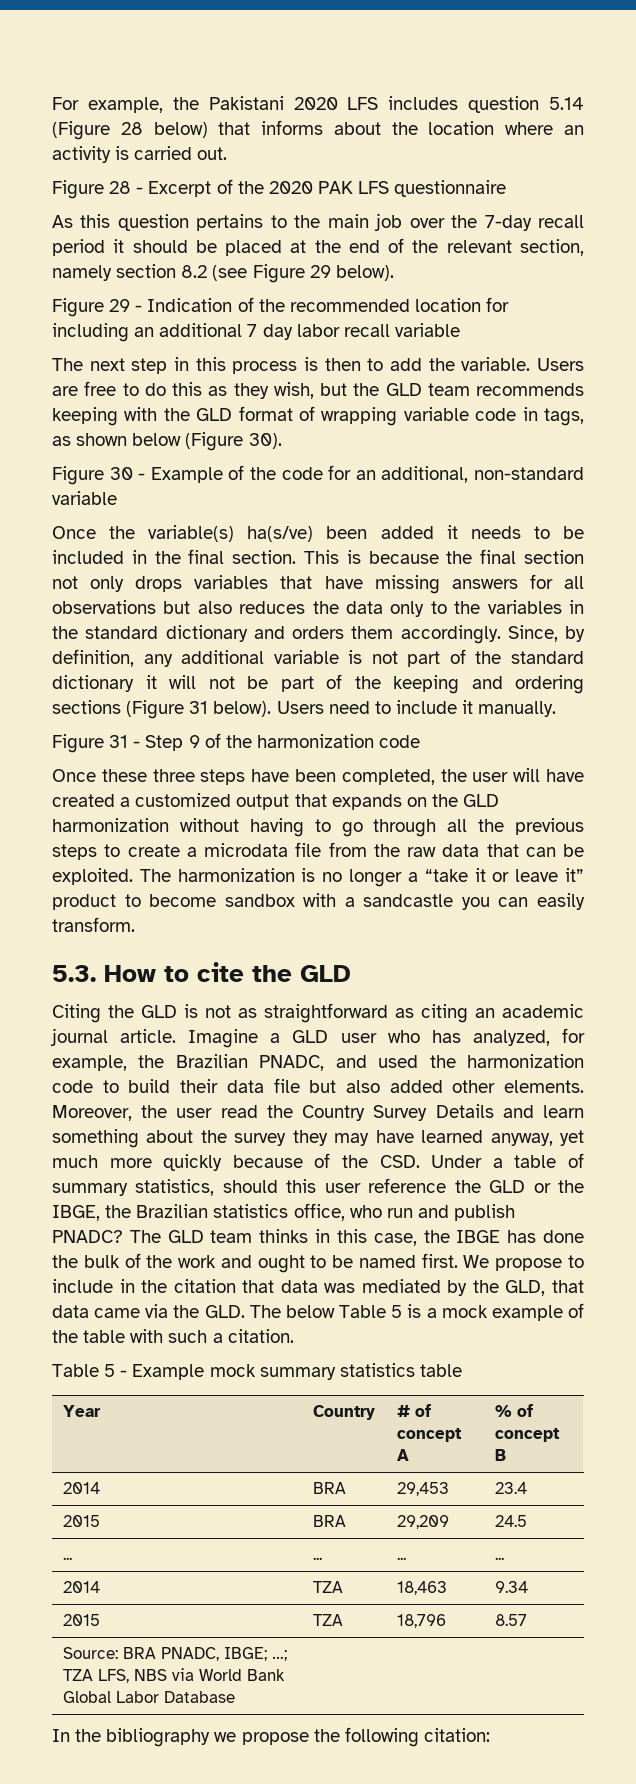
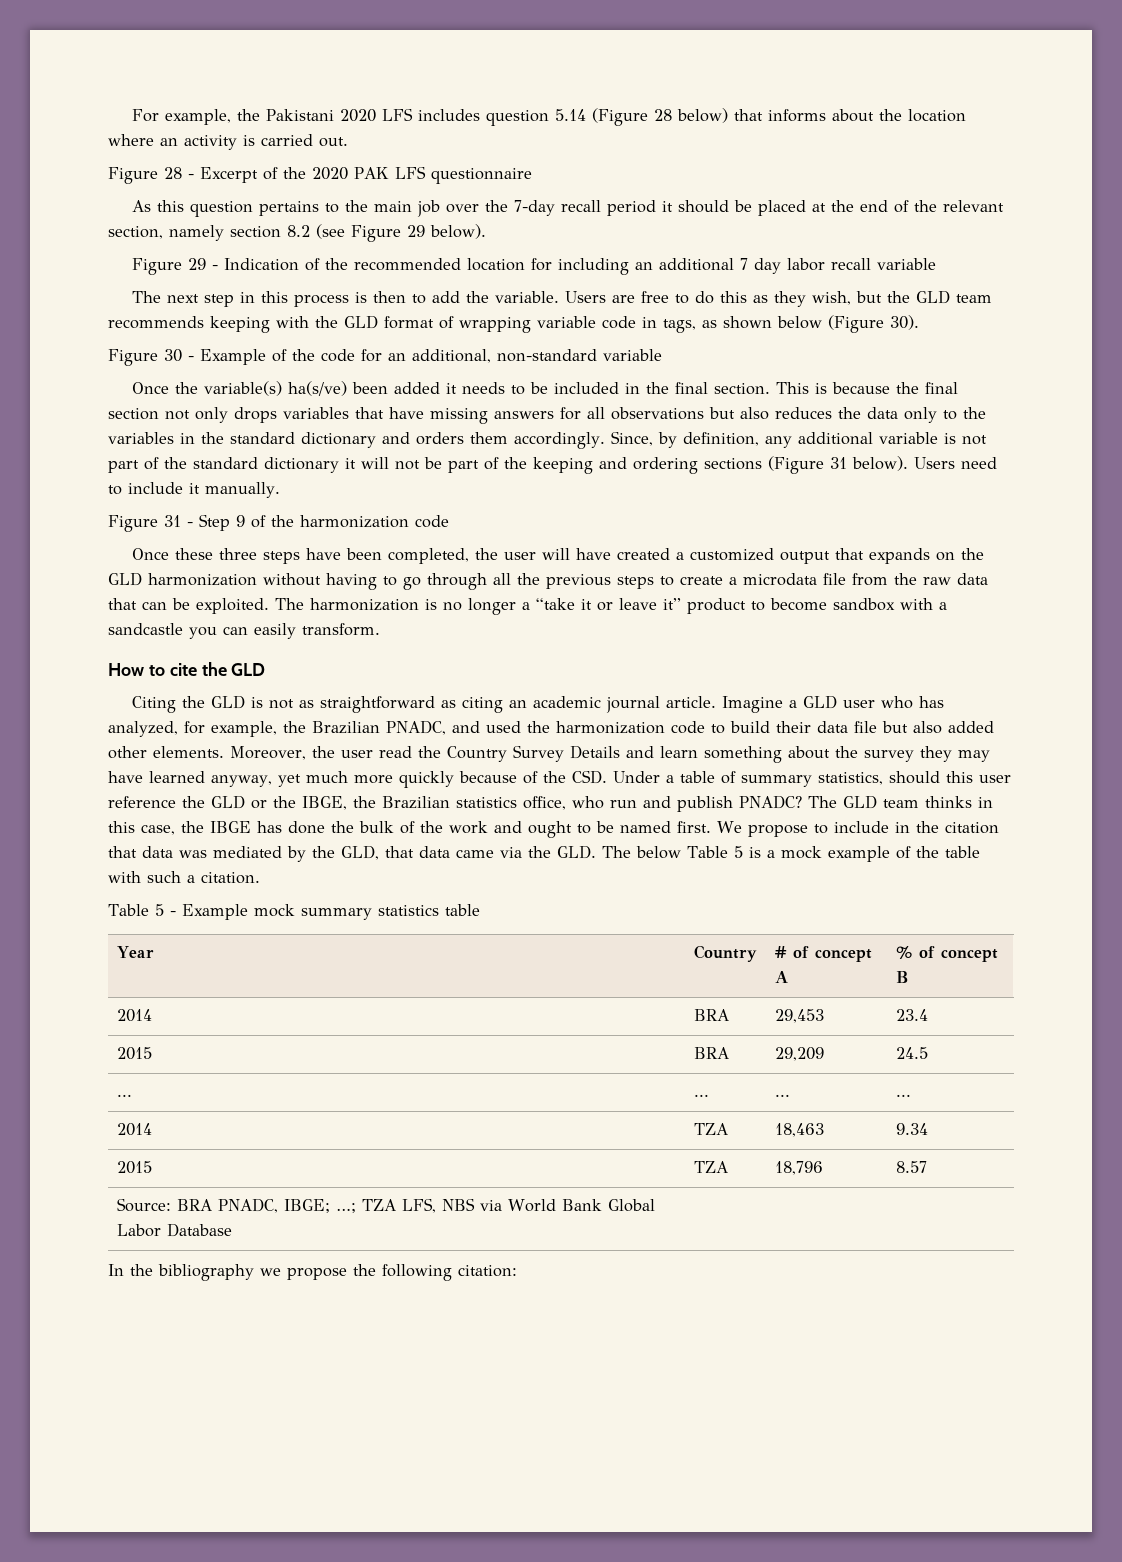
- 5.3. How to cite the GLD
+ How to cite the GLD

